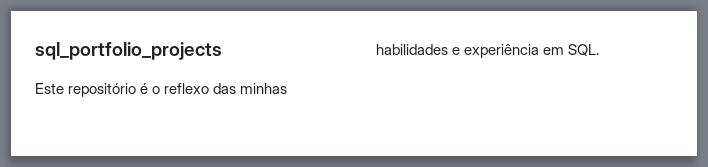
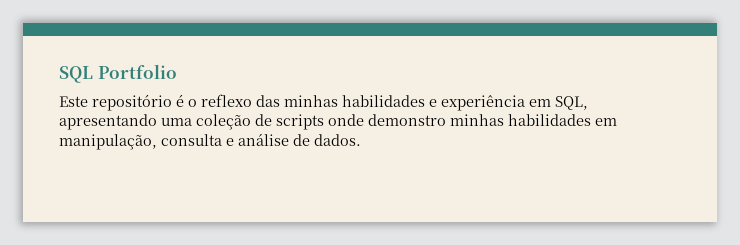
- sql_portfolio_projects
+ SQL Portfolio
- Este repositório é o reflexo das minhas habilidades e experiência em SQL.
+ Este repositório é o reflexo das minhas habilidades e experiência em SQL, apresentando uma coleção de scripts onde demonstro minhas habilidades em manipulação, consulta e análise de dados.

